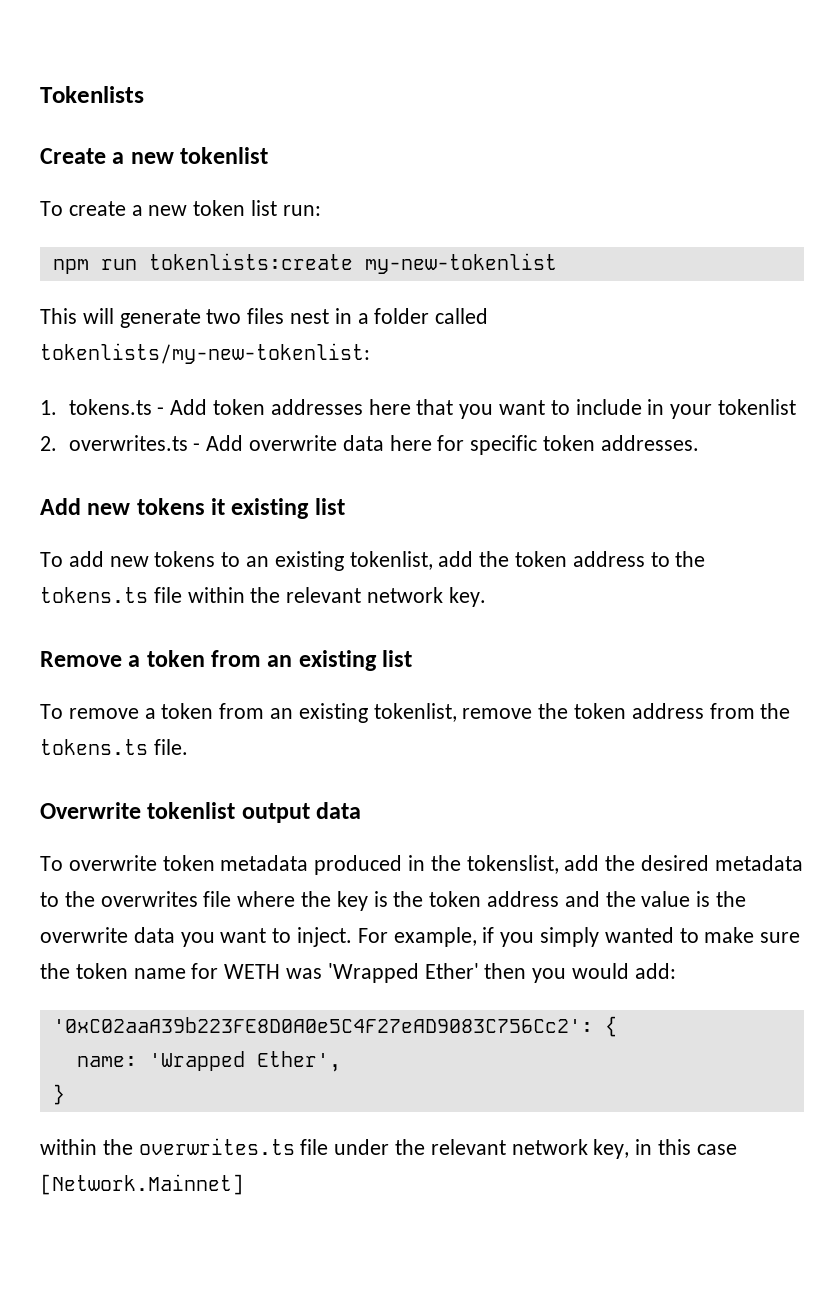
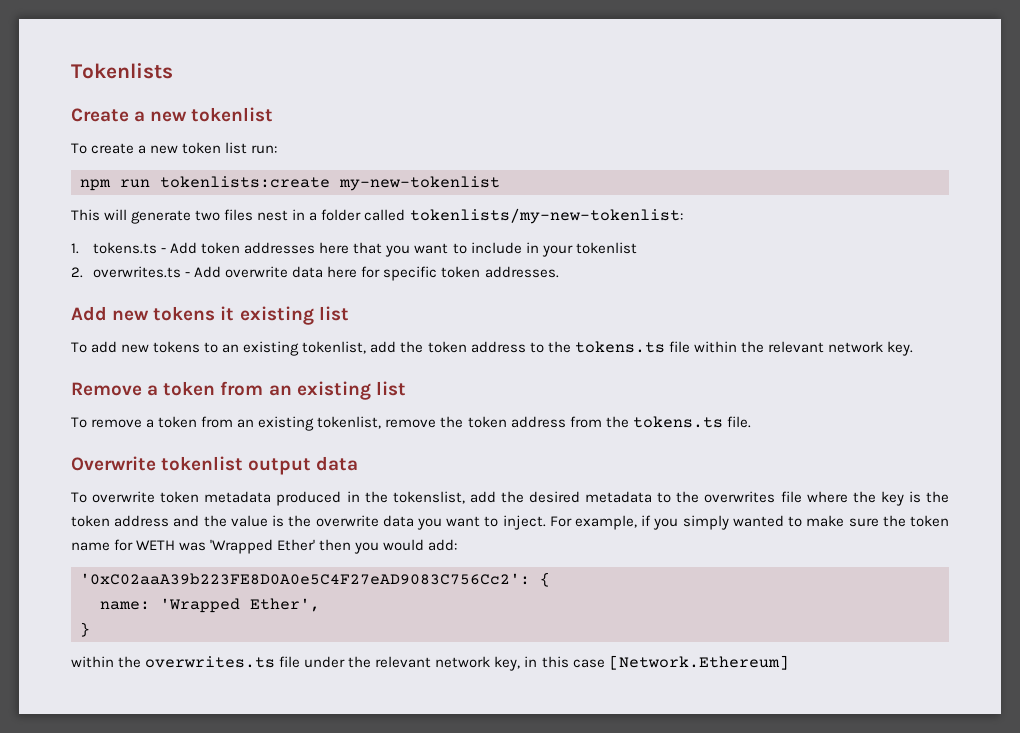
- within the overwrites.ts file under the relevant network key, in this case [Network.Mainnet]
+ within the overwrites.ts file under the relevant network key, in this case [Network.Ethereum]

